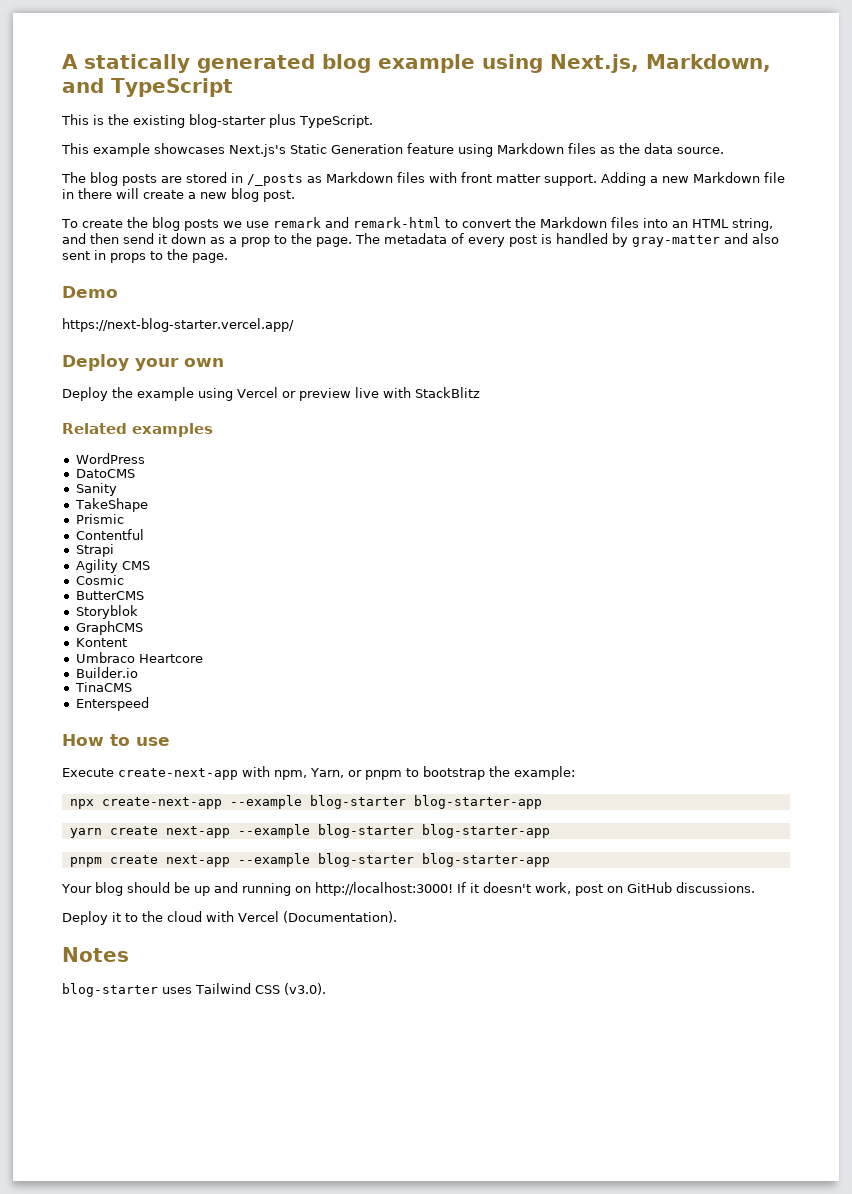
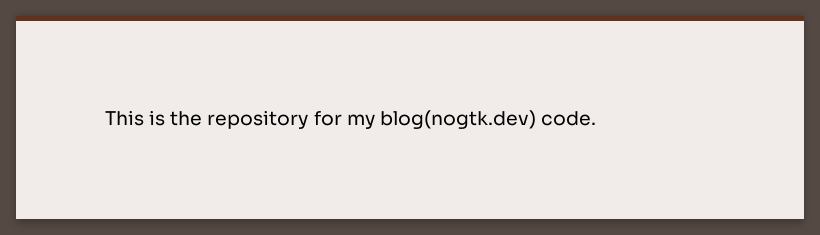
- A statically generated blog example using Next.js, Markdown, and TypeScript
- This is the existing blog-starter plus TypeScript.
- This example showcases Next.js's Static Generation feature using Markdown files as the data source.
- The blog posts are stored in /_posts as Markdown files with front matter support. Adding a new Markdown file in there will create a new blog post.
- To create the blog posts we use remark and remark-html to convert the Markdown files into an HTML string, and then send it down as a prop to the page. The metadata of every post is handled by gray-matter and also sent in props to the page.
- Demo
- https://next-blog-starter.vercel.app/
- Deploy your own
- Deploy the example using Vercel or preview live with StackBlitz
- Related examples
- WordPress
- DatoCMS
- Sanity
- TakeShape
- Prismic
- Contentful
- Strapi
- Agility CMS
- Cosmic
- ButterCMS
- Storyblok
- GraphCMS
- Kontent
- Umbraco Heartcore
- Builder.io
- TinaCMS
- Enterspeed
- How to use
- Execute create-next-app with npm, Yarn, or pnpm to bootstrap the example:
- npx create-next-app --example blog-starter blog-starter-app
- yarn create next-app --example blog-starter blog-starter-app
- pnpm create next-app --example blog-starter blog-starter-app
- Your blog should be up and running on http://localhost:3000! If it doesn't work, post on GitHub discussions.
- Deploy it to the cloud with Vercel (Documentation).
- Notes
- blog-starter uses Tailwind CSS (v3.0).
+ This is the repository for my blog(nogtk.dev) code.

